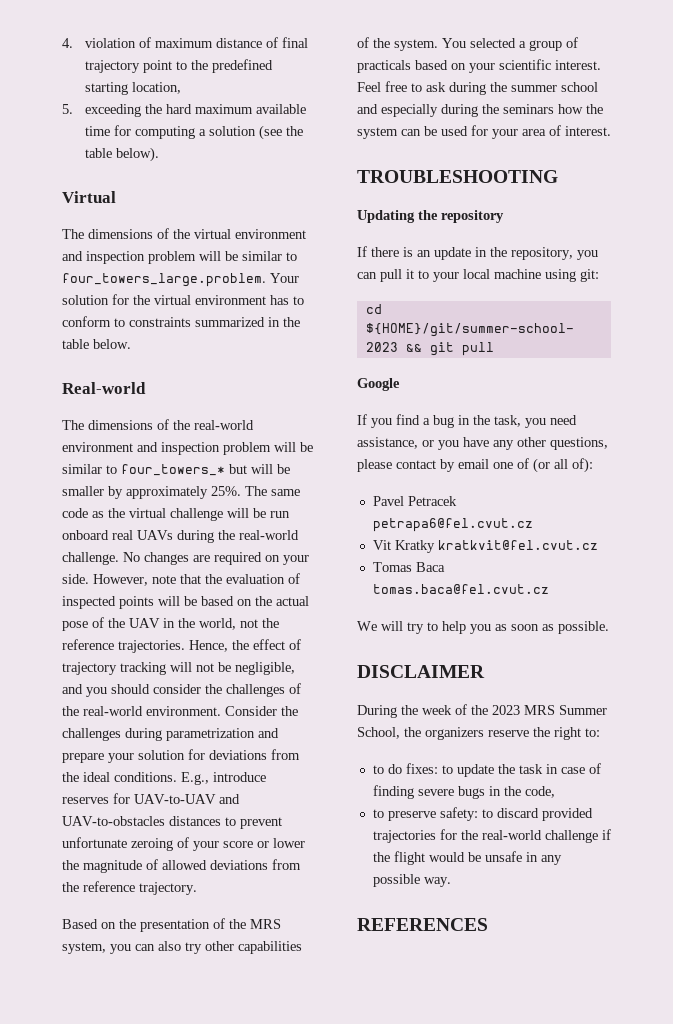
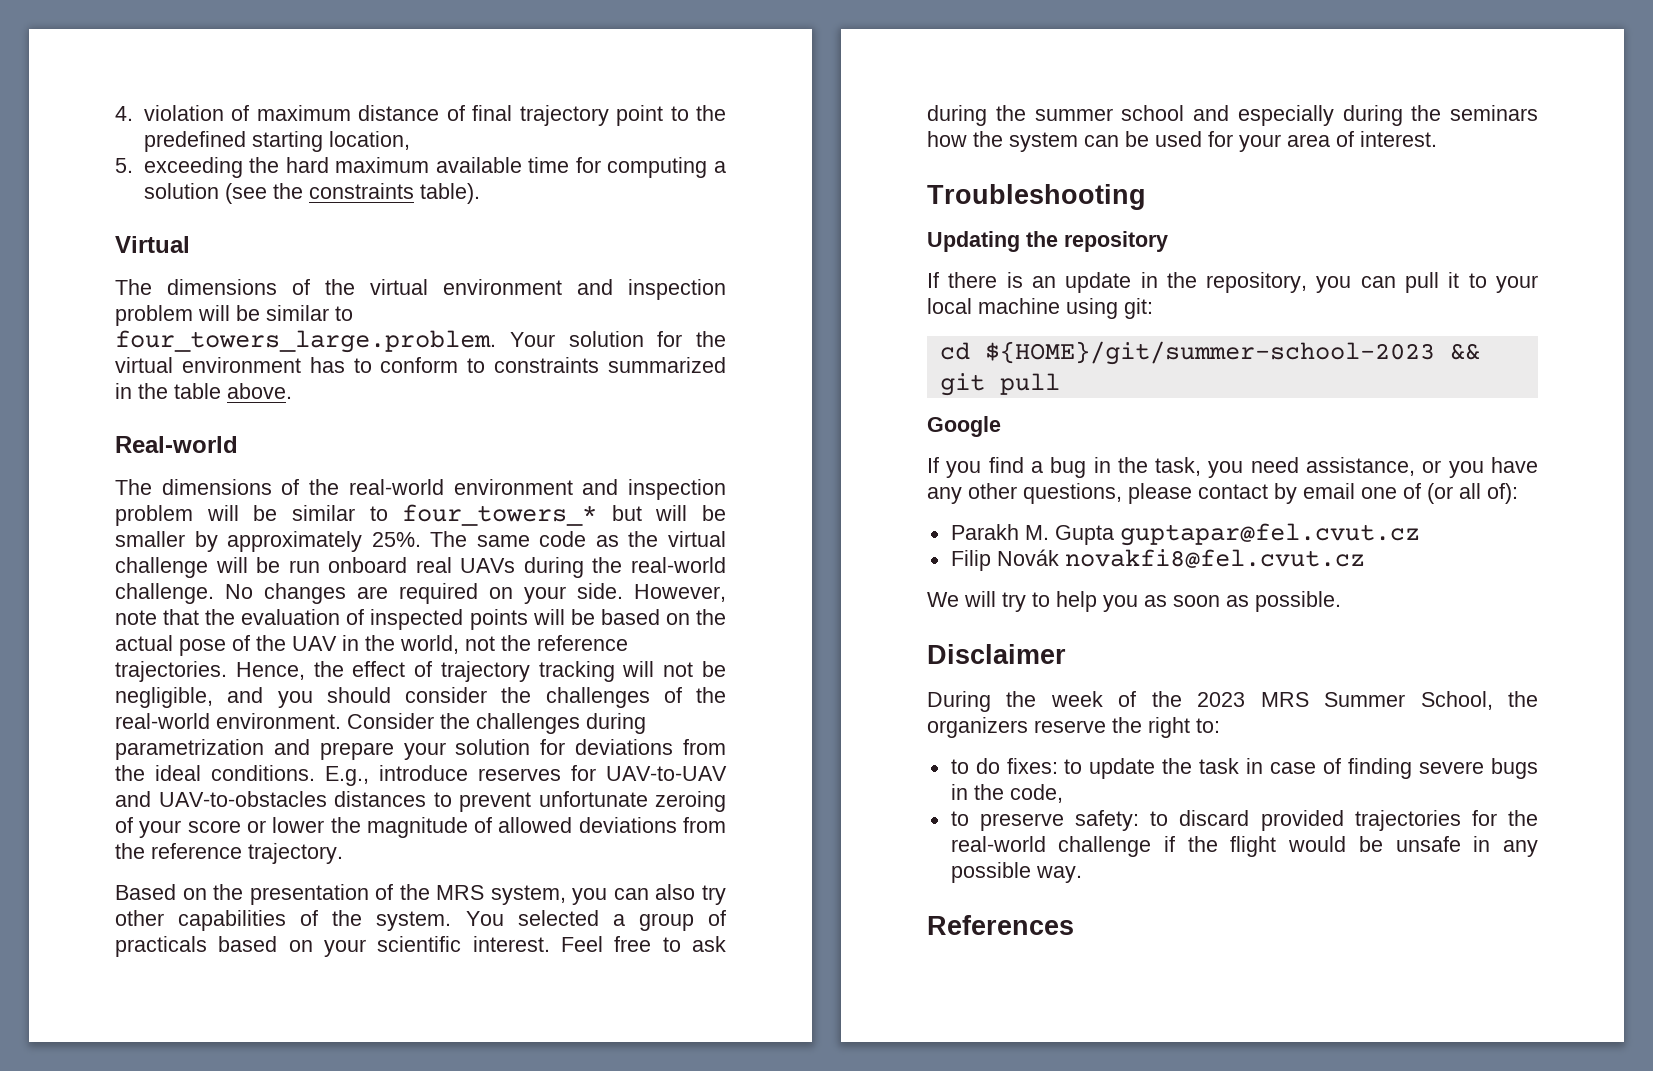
- 5. exceeding the hard maximum available time for computing a solution (see the table below).
+ 5. exceeding the hard maximum available time for computing a solution (see the constraints table).
- The dimensions of the virtual environment and inspection problem will be similar to four_towers_large.problem. Your solution for the virtual environment has to conform to constraints summarized in the table below.
+ The dimensions of the virtual environment and inspection problem will be similar to four_towers_large.problem. Your solution for the virtual environment has to conform to constraints summarized in the table above.
- TROUBLESHOOTING
+ Troubleshooting
- Pavel Petracek petrapa6@fel.cvut.cz
- Vit Kratky kratkvit@fel.cvut.cz
- Tomas Baca tomas.baca@fel.cvut.cz
+ Parakh M. Gupta guptapar@fel.cvut.cz
+ Filip Novák novakfi8@fel.cvut.cz
- DISCLAIMER
+ Disclaimer
- REFERENCES
+ References

